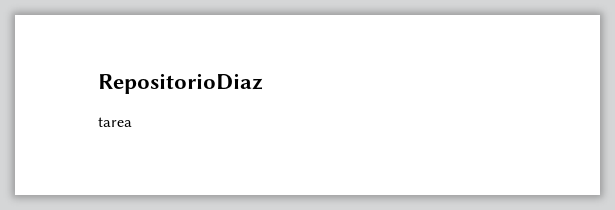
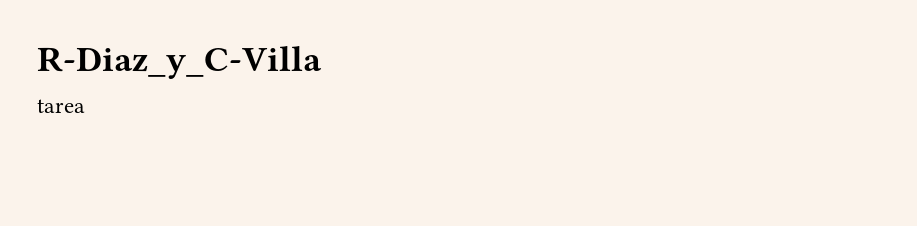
- RepositorioDiaz
+ R-Diaz_y_C-Villa

